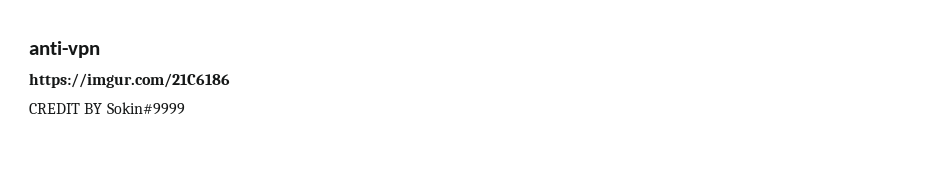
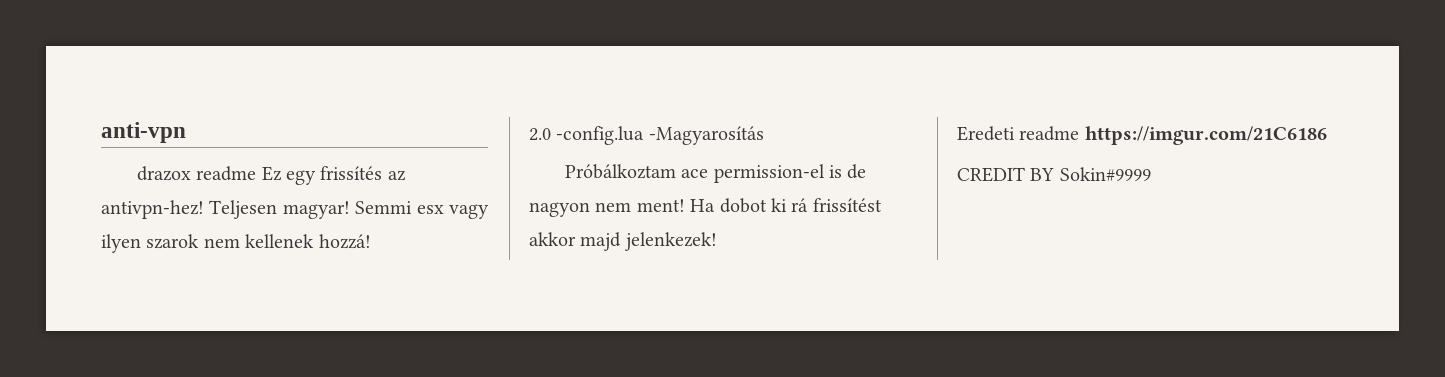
- https://imgur.com/21C6186
+ drazox readme Ez egy frissítés az antivpn-hez! Teljesen magyar! Semmi esx vagy ilyen szarok nem kellenek hozzá!
+ 2.0 -config.lua -Magyarosítás
+ Próbálkoztam ace permission-el is de nagyon nem ment! Ha dobot ki rá frissítést akkor majd jelenkezek!
+ Eredeti readme https://imgur.com/21C6186

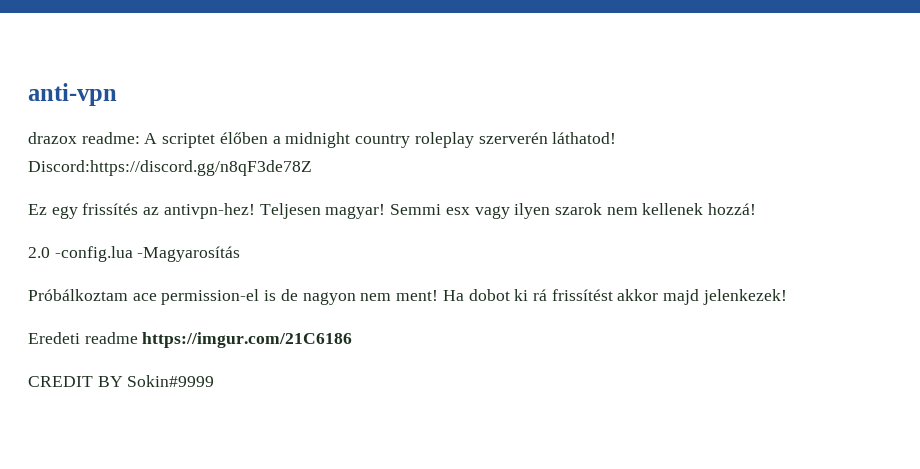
- drazox readme Ez egy frissítés az antivpn-hez!
+ drazox readme: A scriptet élőben a midnight country roleplay szerverén láthatod! Discord:https://discord.gg/n8qF3de78Z
+ Ez egy frissítés az antivpn-hez!

